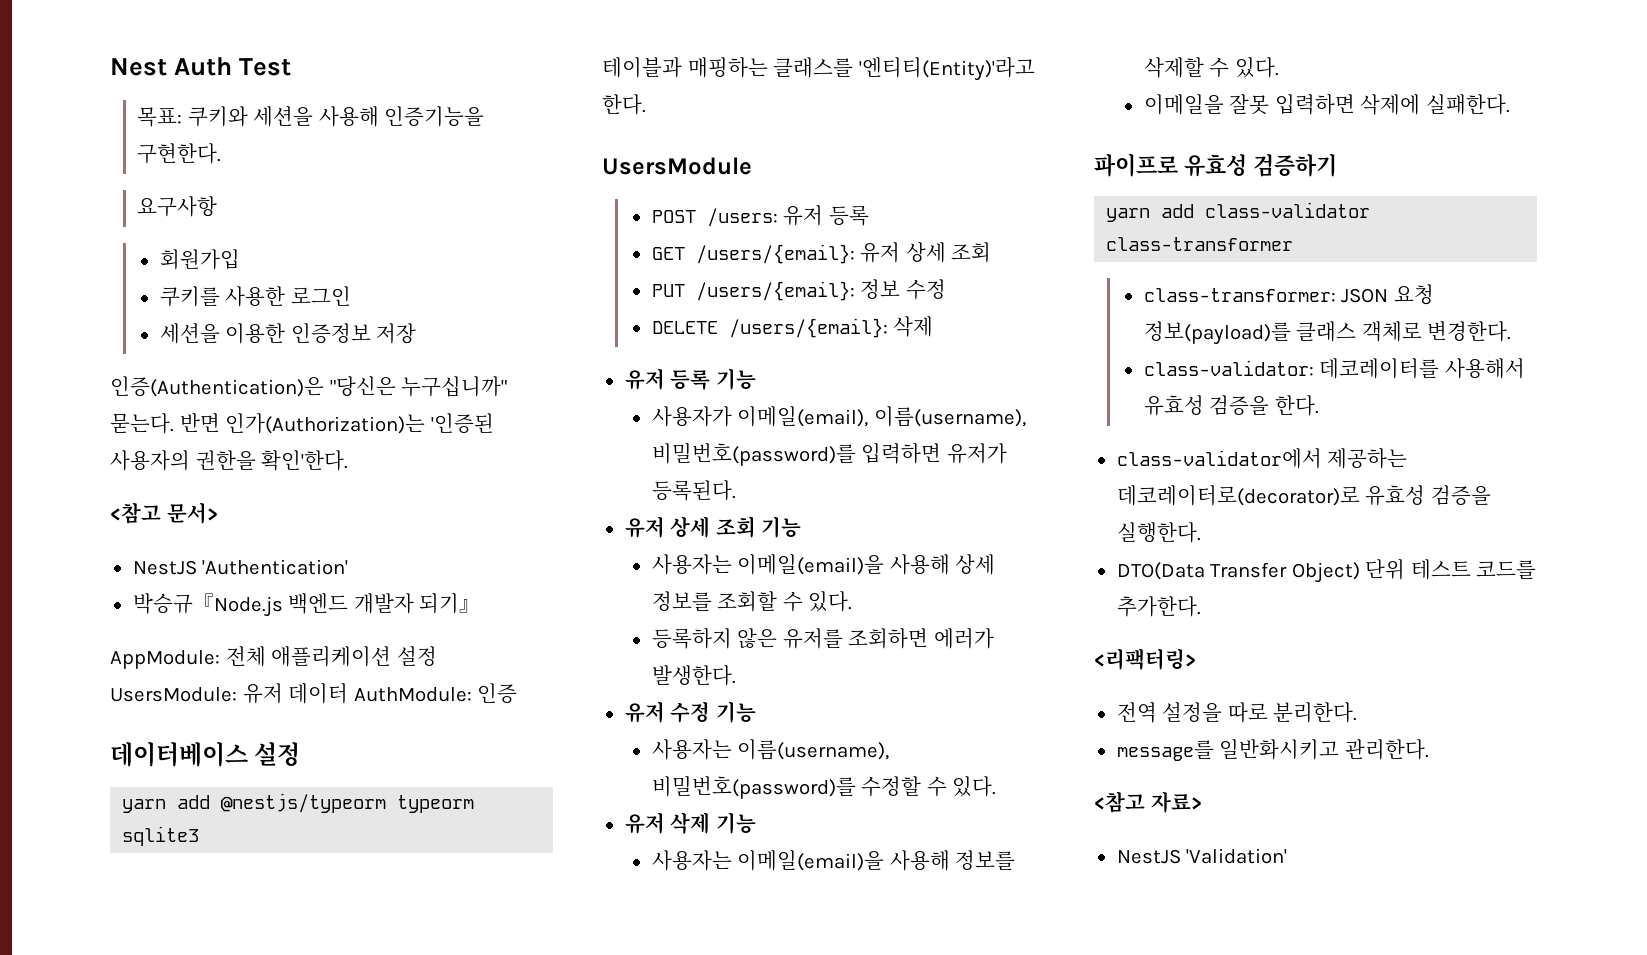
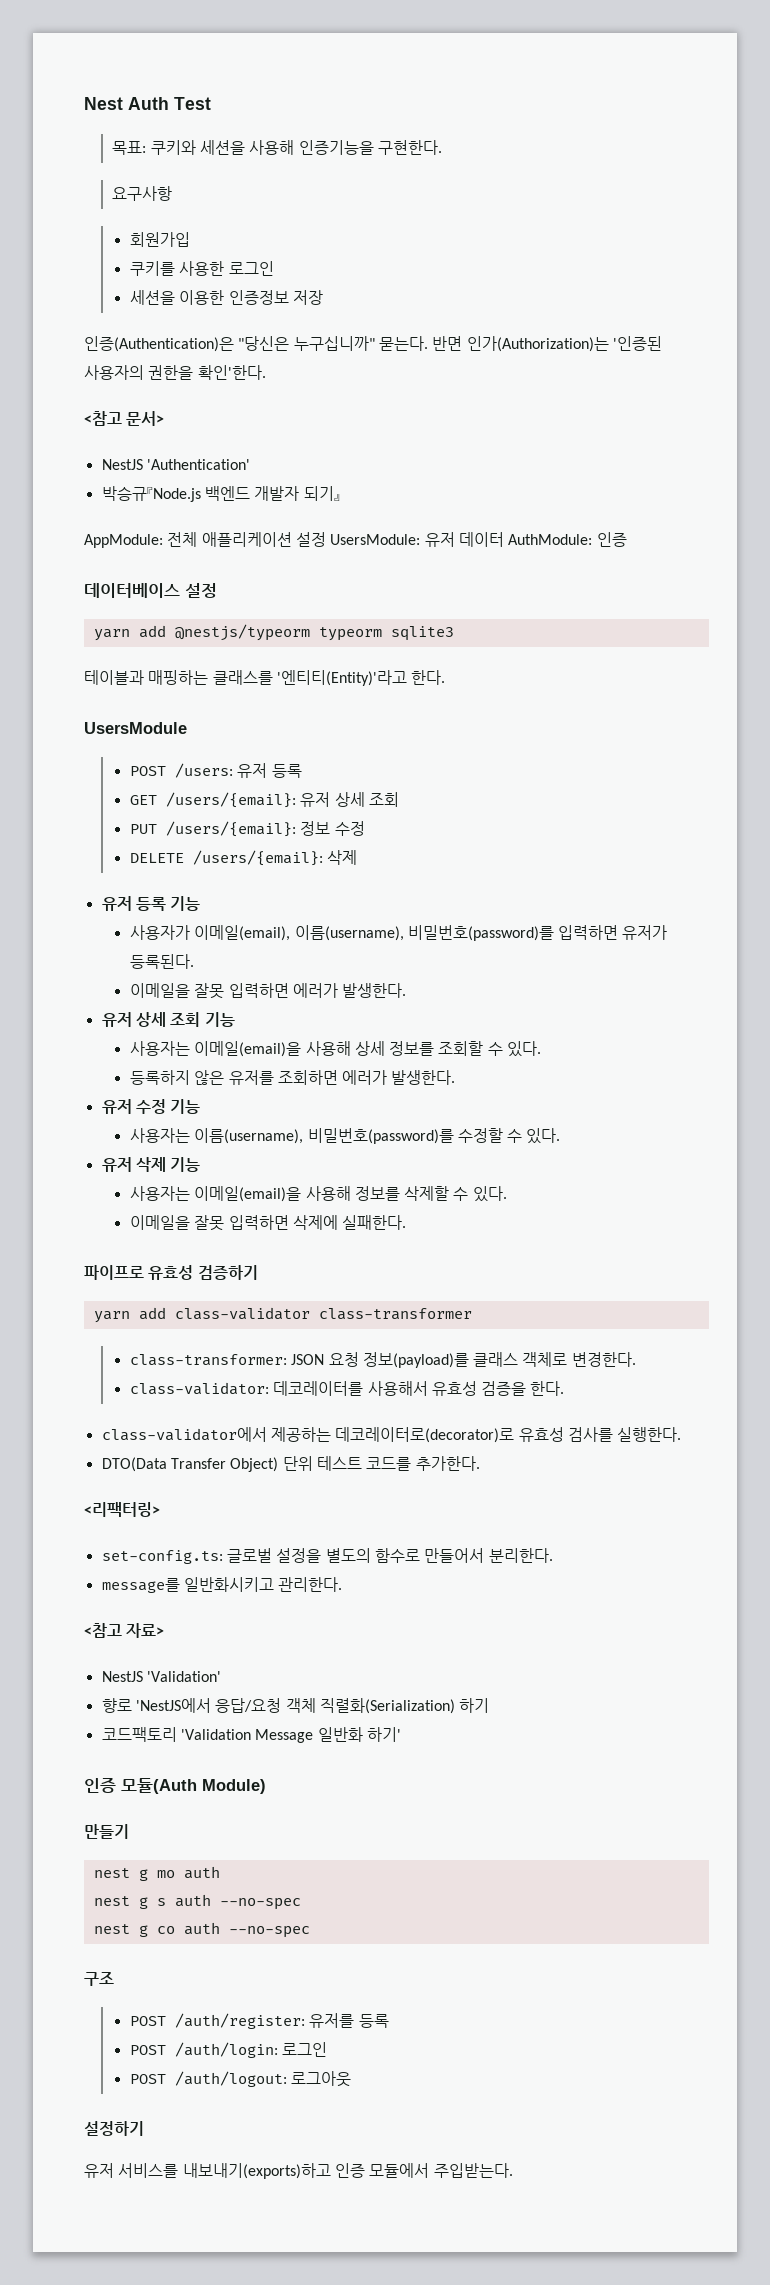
+ 이메일을 잘못 입력하면 에러가 발생한다.
- class-validator에서 제공하는 데코레이터로(decorator)로 유효성 검증을 실행한다.
+ class-validator에서 제공하는 데코레이터로(decorator)로 유효성 검사를 실행한다.
- 전역 설정을 따로 분리한다.
+ set-config.ts: 글로벌 설정을 별도의 함수로 만들어서 분리한다.
+ 향로 'NestJS에서 응답/요청 객체 직렬화(Serialization) 하기
+ 코드팩토리 'Validation Message 일반화 하기'
+ 인증 모듈(Auth Module)
+ 만들기
+ nest g mo auth
+ nest g s auth --no-spec
+ nest g co auth --no-spec
+ 구조
+ POST /auth/register: 유저를 등록
+ POST /auth/login: 로그인
+ POST /auth/logout: 로그아웃
+ 설정하기
+ 유저 서비스를 내보내기(exports)하고 인증 모듈에서 주입받는다.

